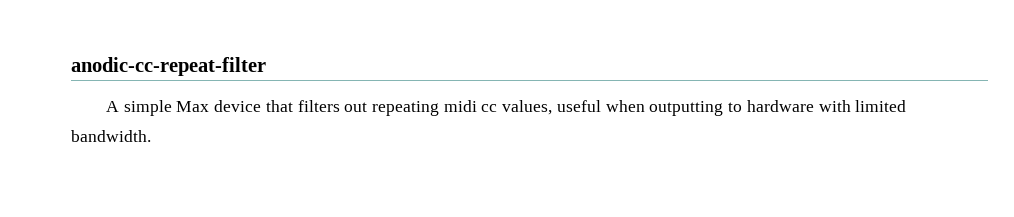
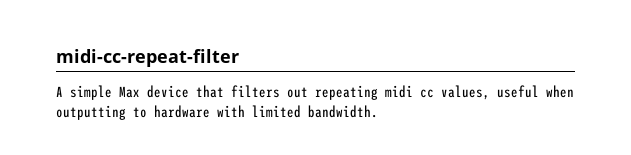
- anodic-cc-repeat-filter
+ midi-cc-repeat-filter

